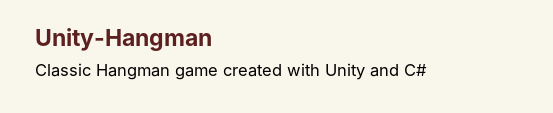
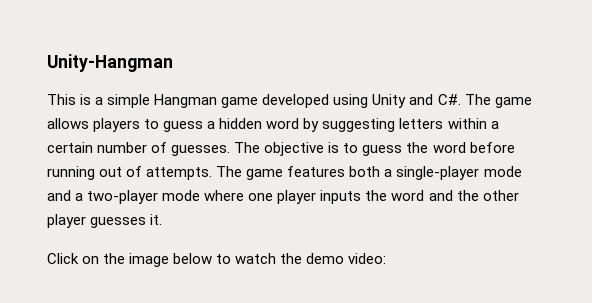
- Classic Hangman game created with Unity and C#
+ This is a simple Hangman game developed using Unity and C#. The game allows players to guess a hidden word by suggesting letters within a certain number of guesses. The objective is to guess the word before running out of attempts. The game features both a single-player mode and a two-player mode where one player inputs the word and the other player guesses it.
+ Click on the image below to watch the demo video:

